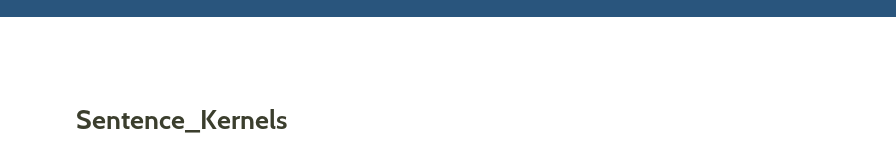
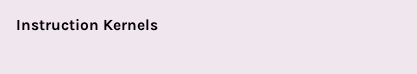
- Sentence_Kernels
+ Instruction Kernels

